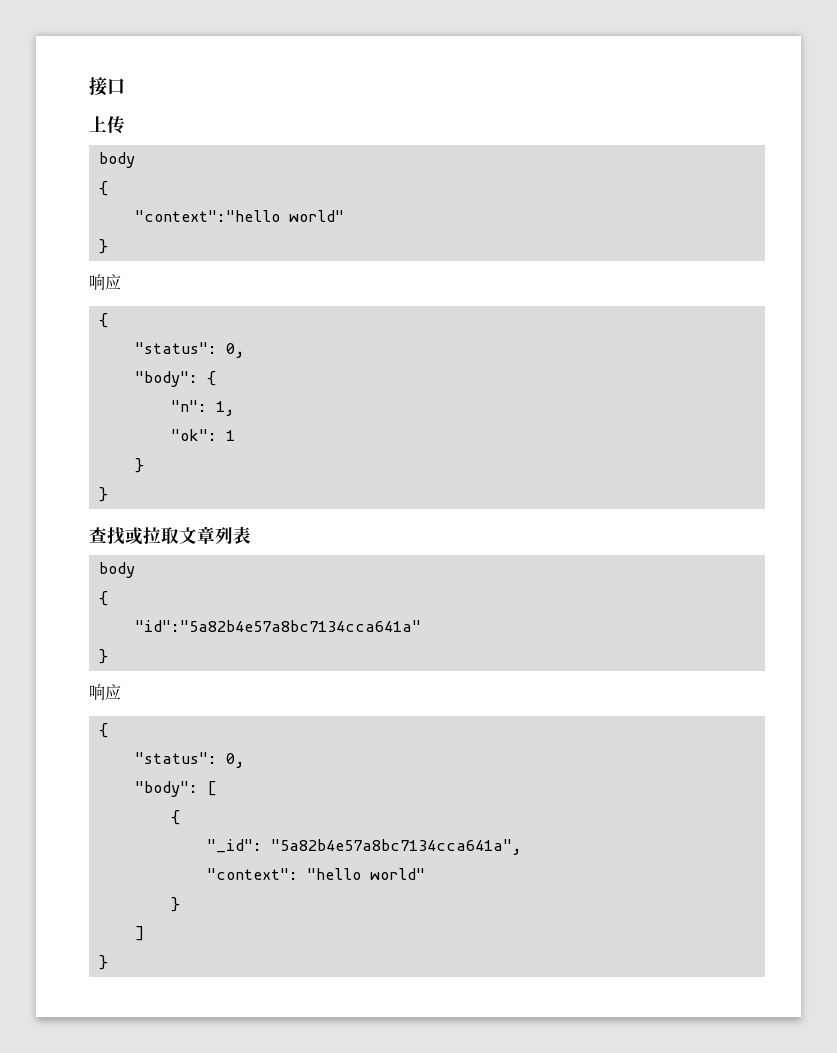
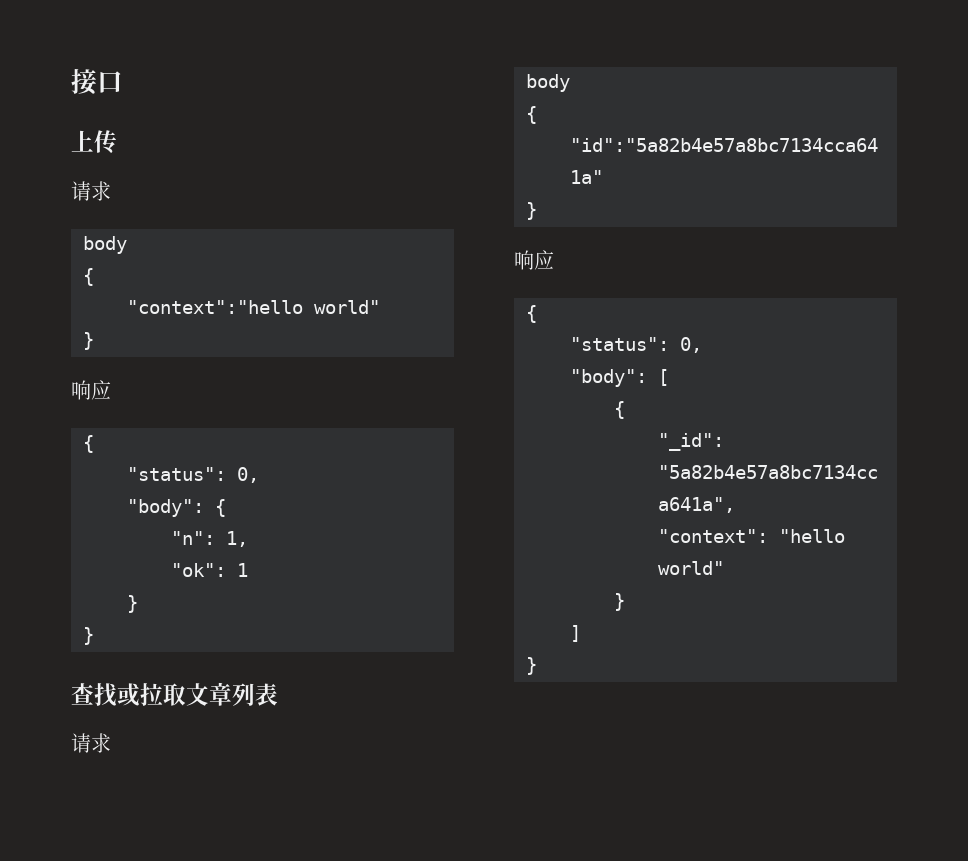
  上传
+ 请求
  查找或拉取文章列表
+ 请求

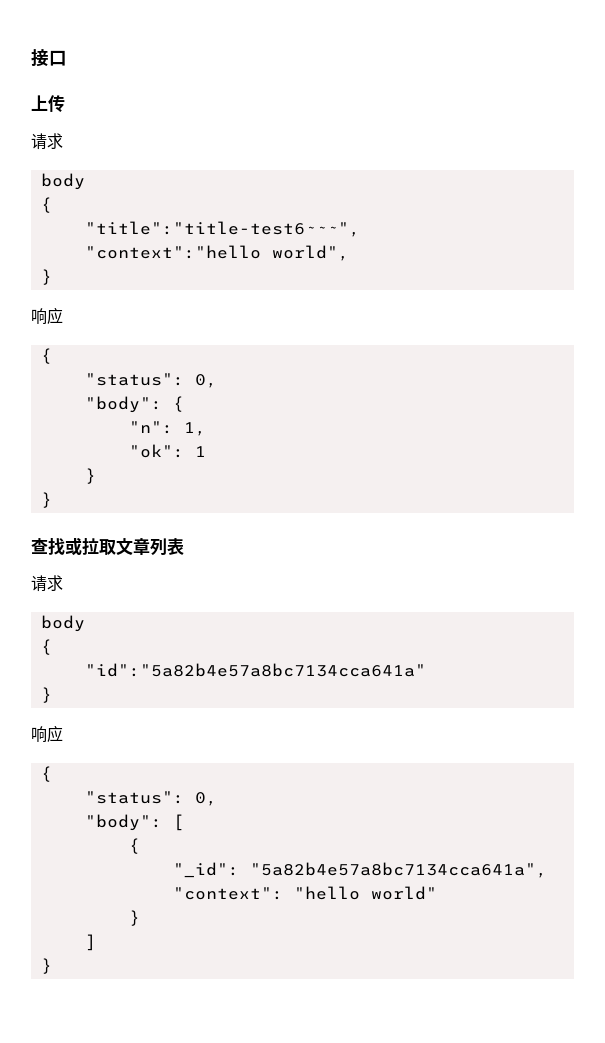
+ "title":"title-test6~~~",
- "context":"hello world"
+ "context":"hello world",

